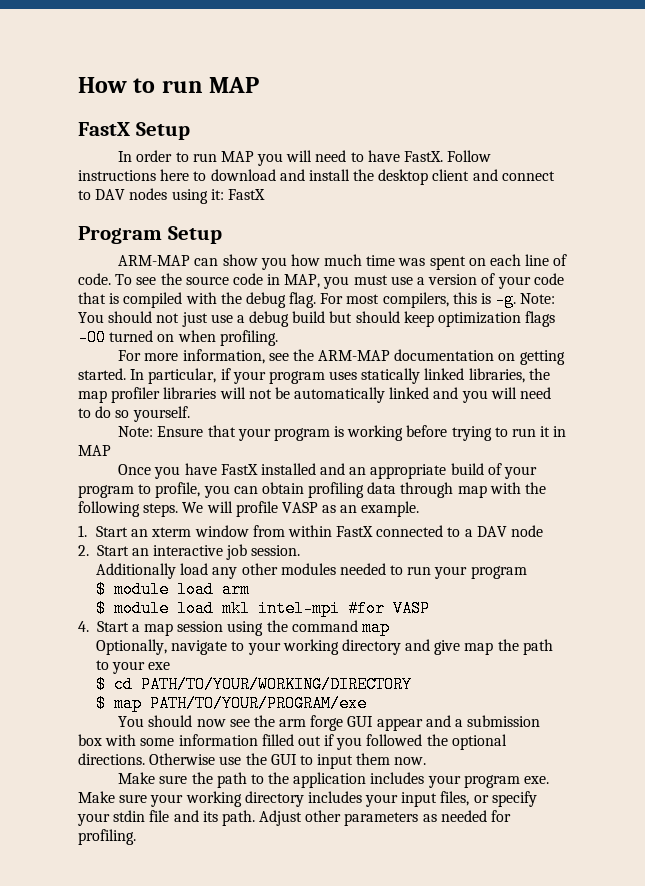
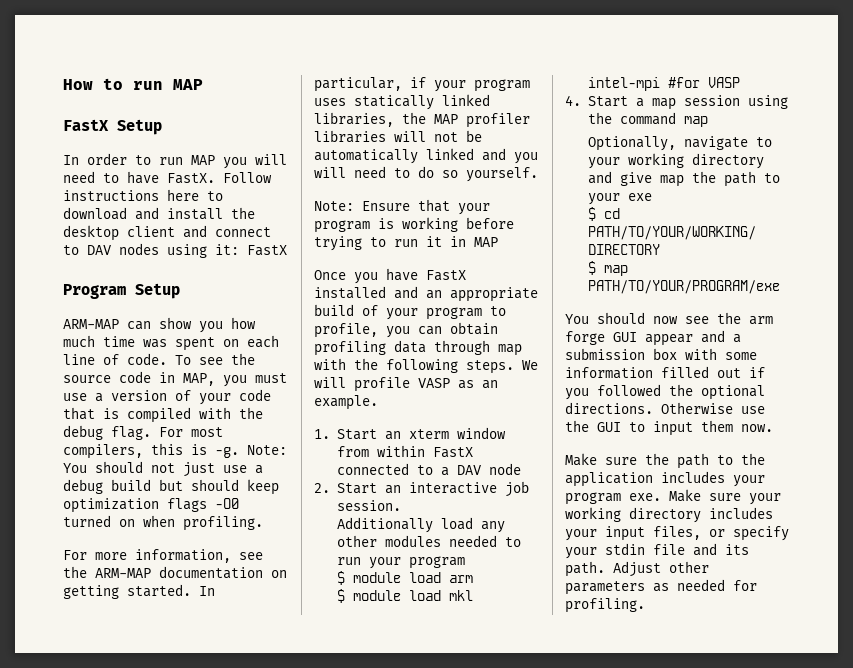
- In particular, if your program uses statically linked libraries, the map profiler libraries will not be automatically linked and you will need to do so yourself.
+ In particular, if your program uses statically linked libraries, the MAP profiler libraries will not be automatically linked and you will need to do so yourself.

